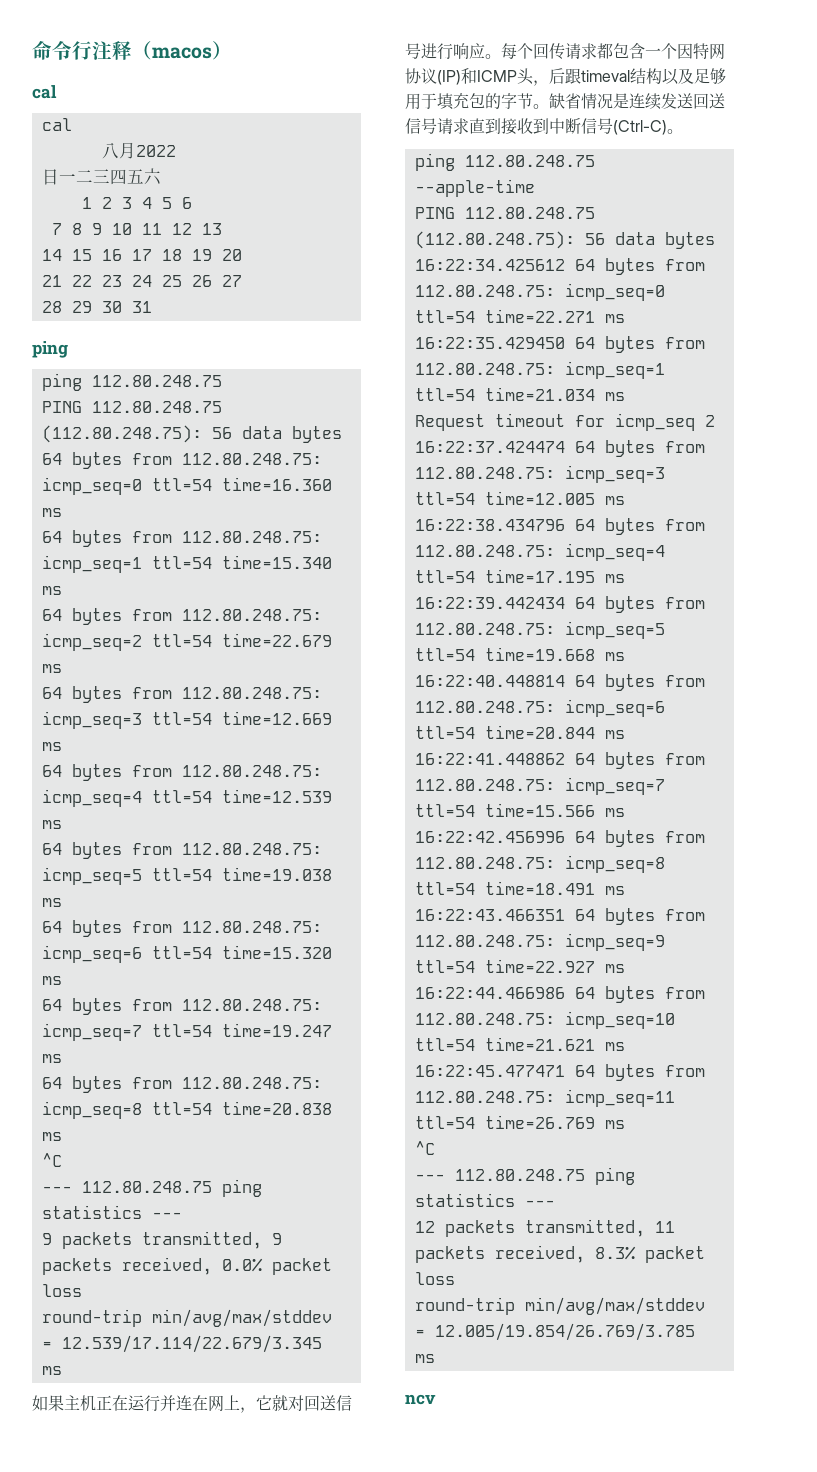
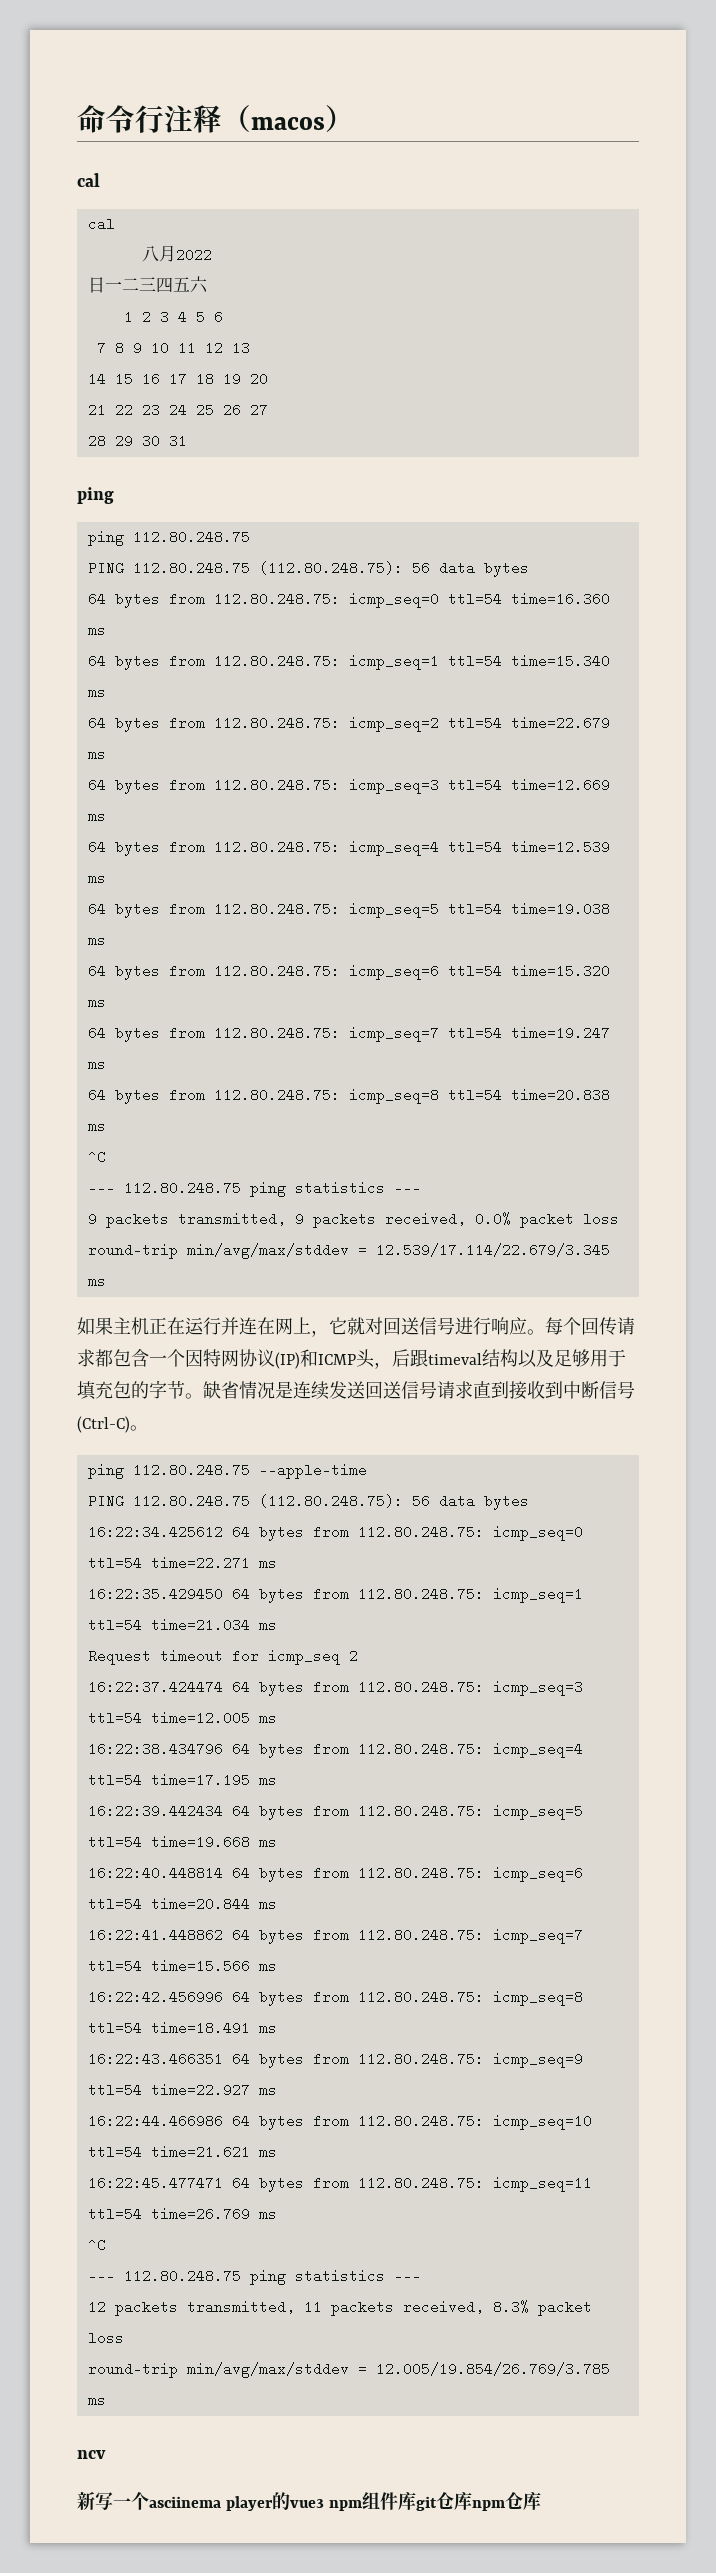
+ 新写一个asciinema player的vue3 npm组件库git仓库npm仓库

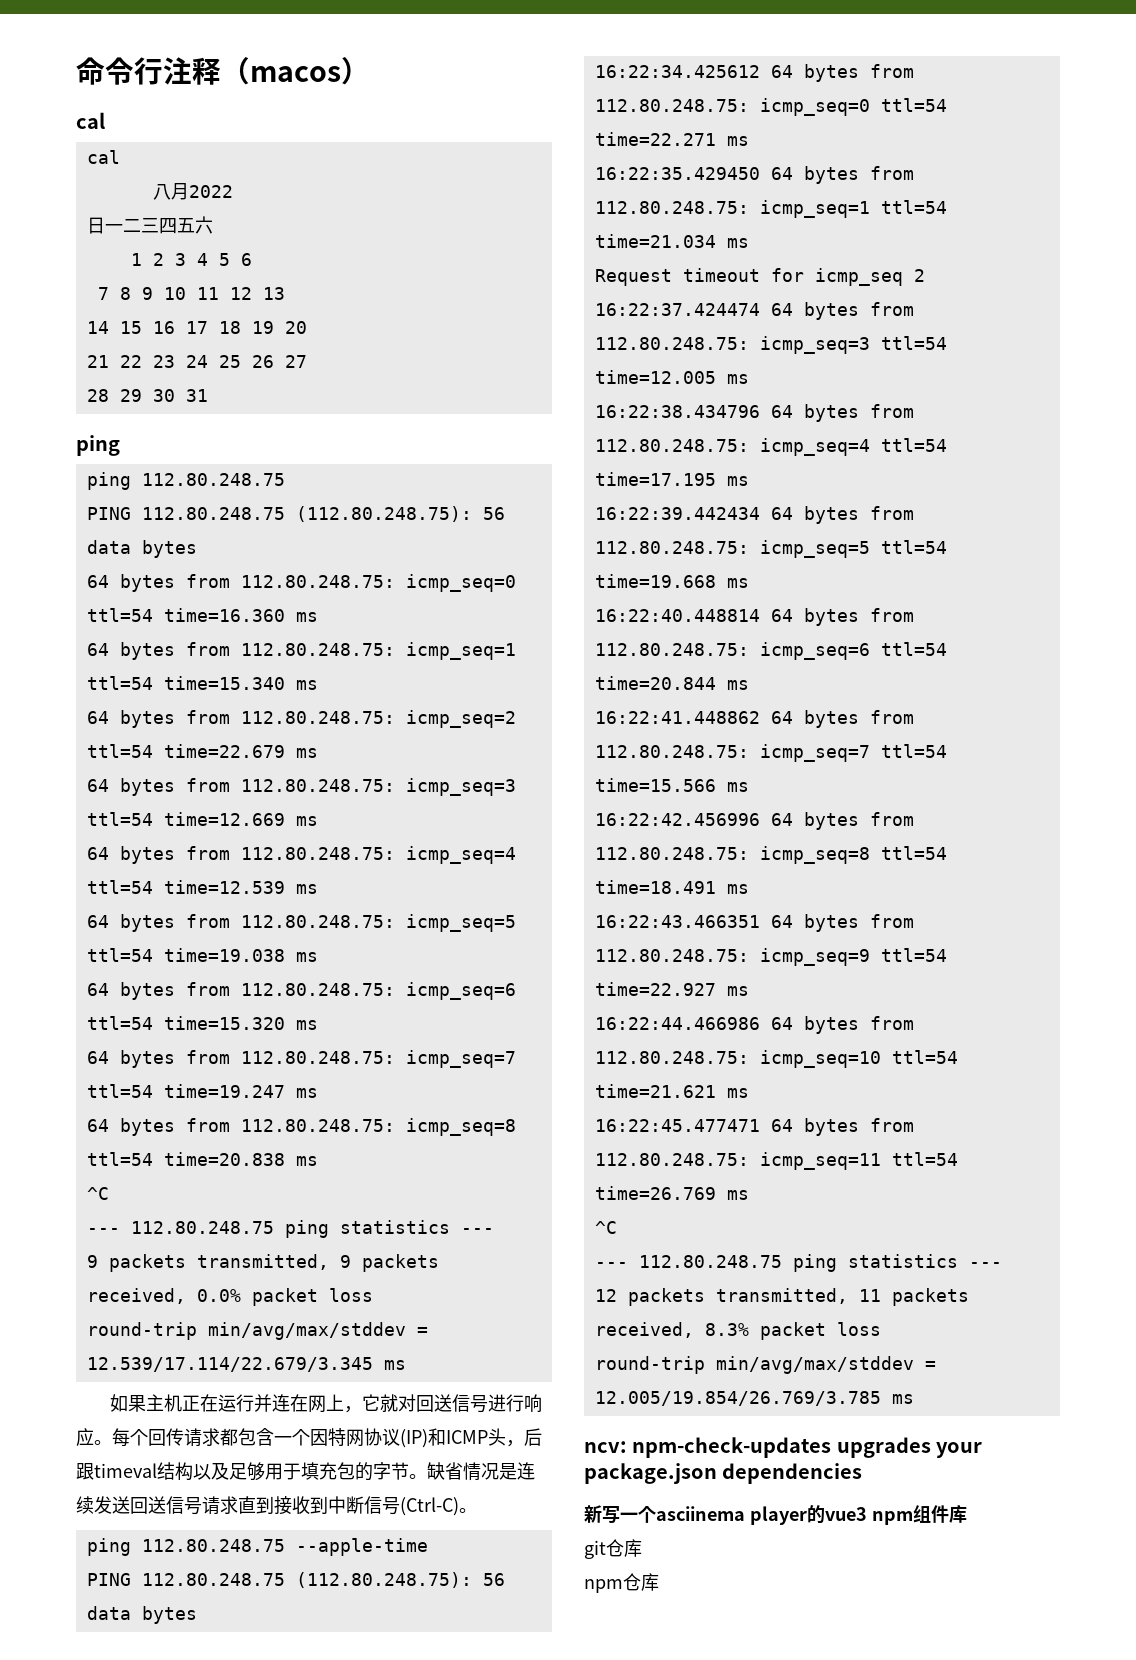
- ncv
+ ncv: npm-check-updates upgrades your package.json dependencies
- 新写一个asciinema player的vue3 npm组件库git仓库npm仓库
+ 新写一个asciinema player的vue3 npm组件库
+ git仓库
+ npm仓库

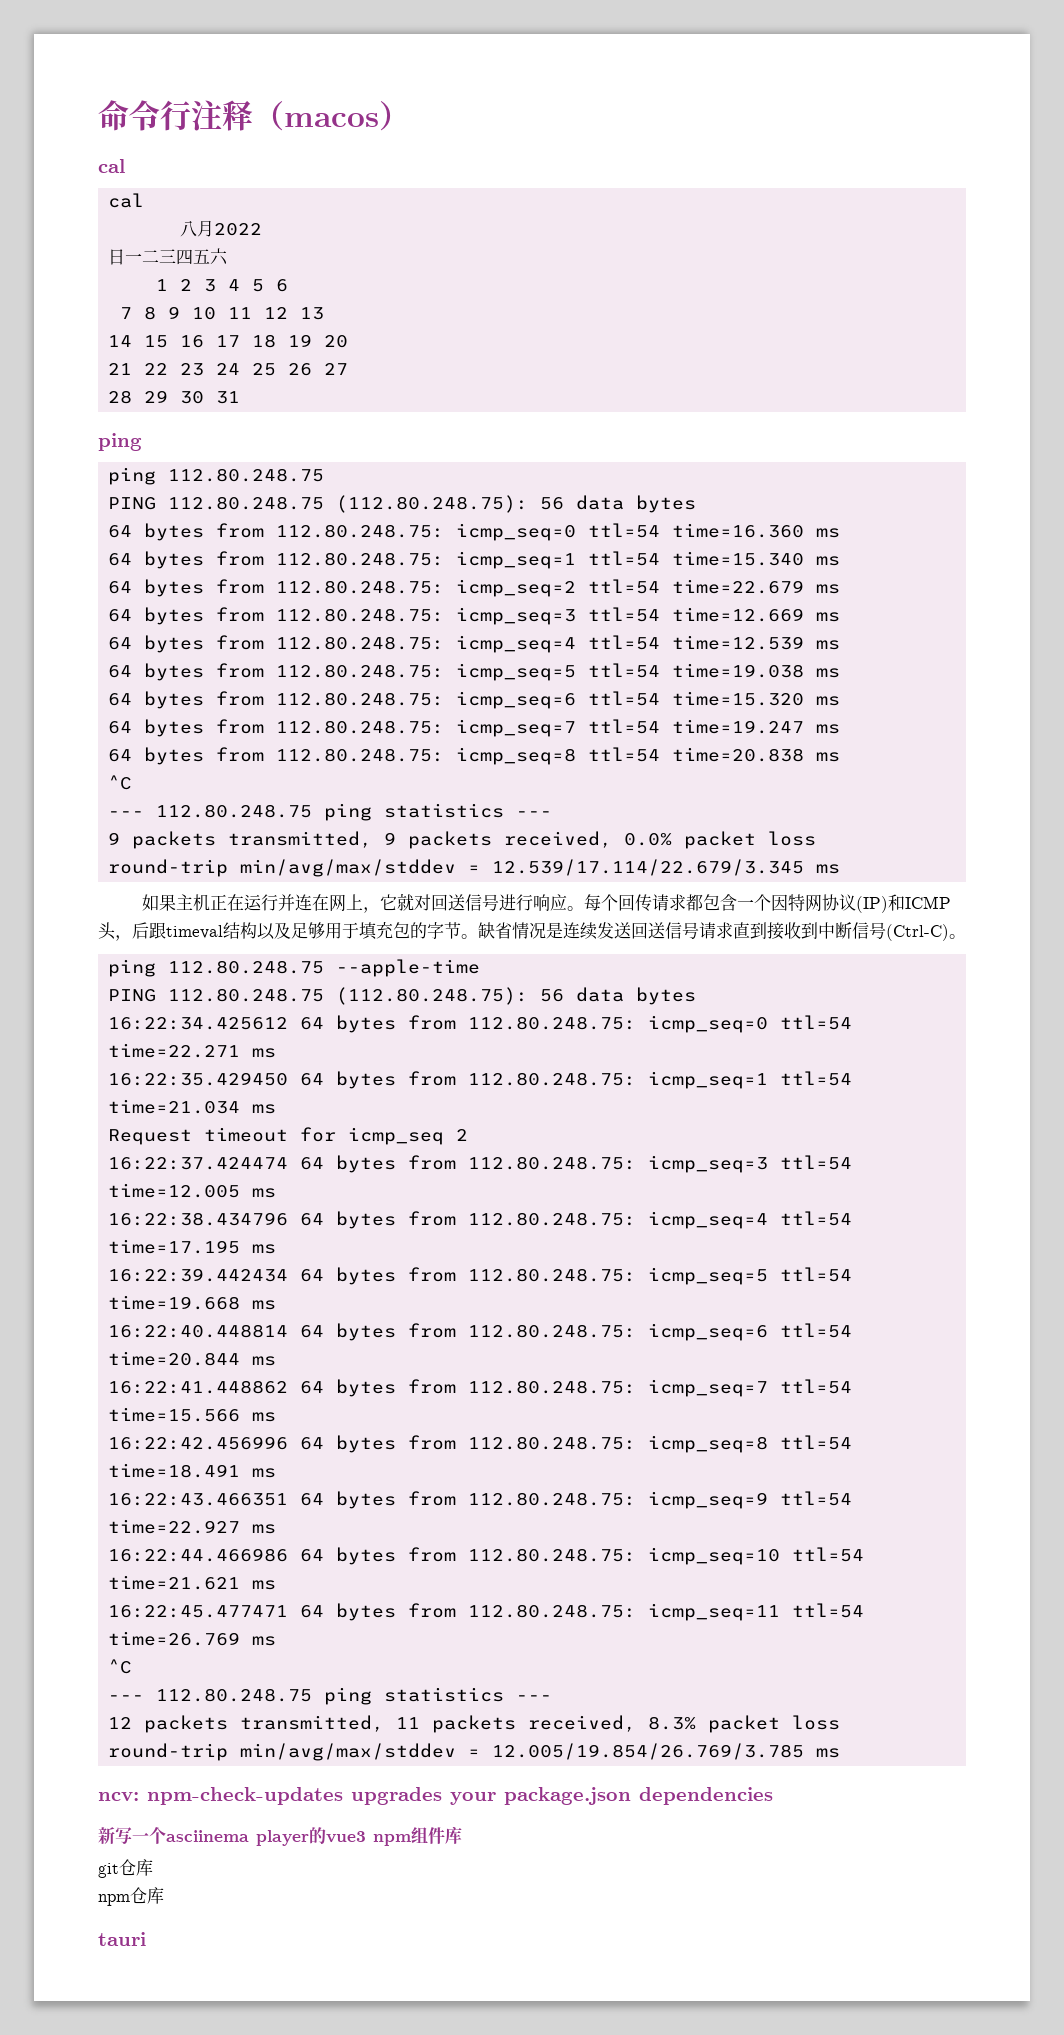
+ tauri

